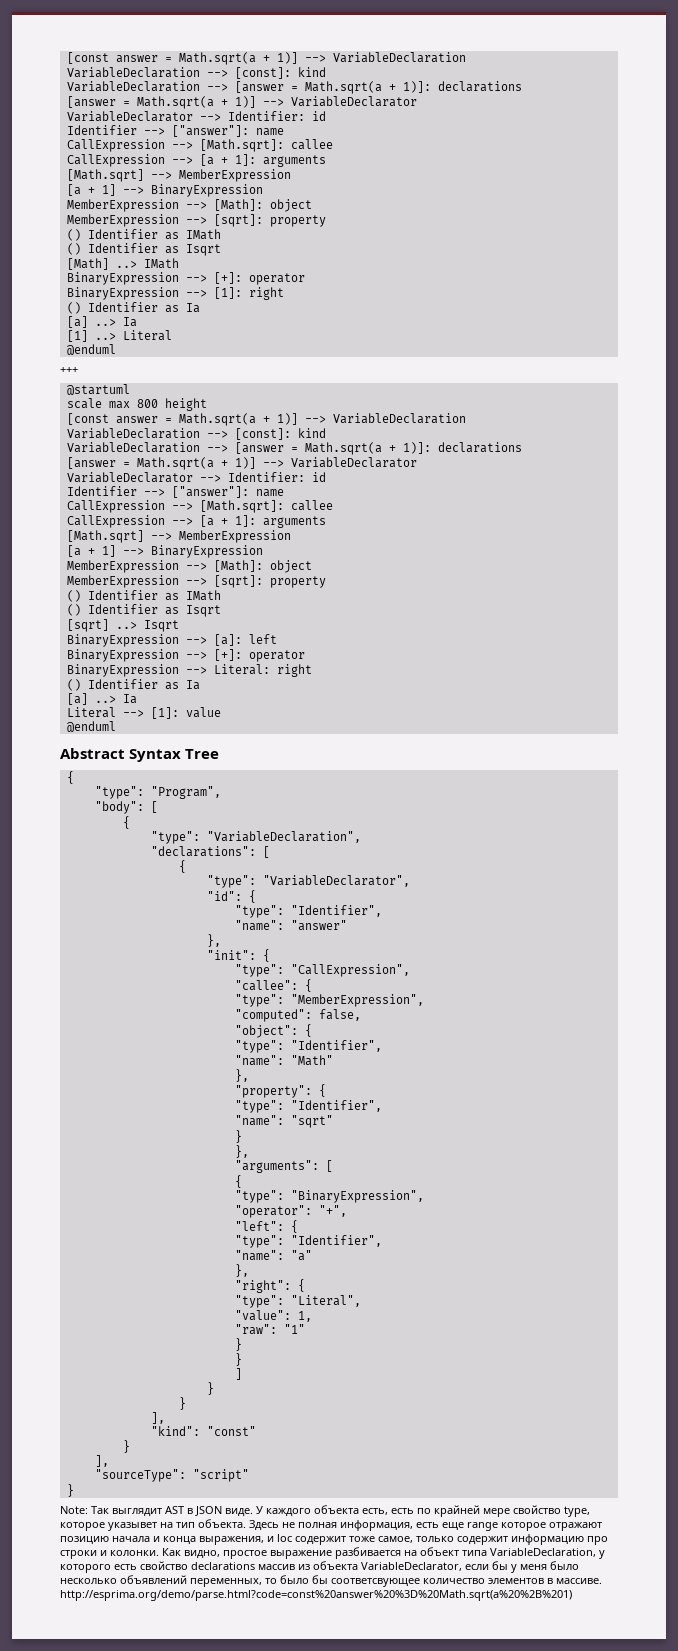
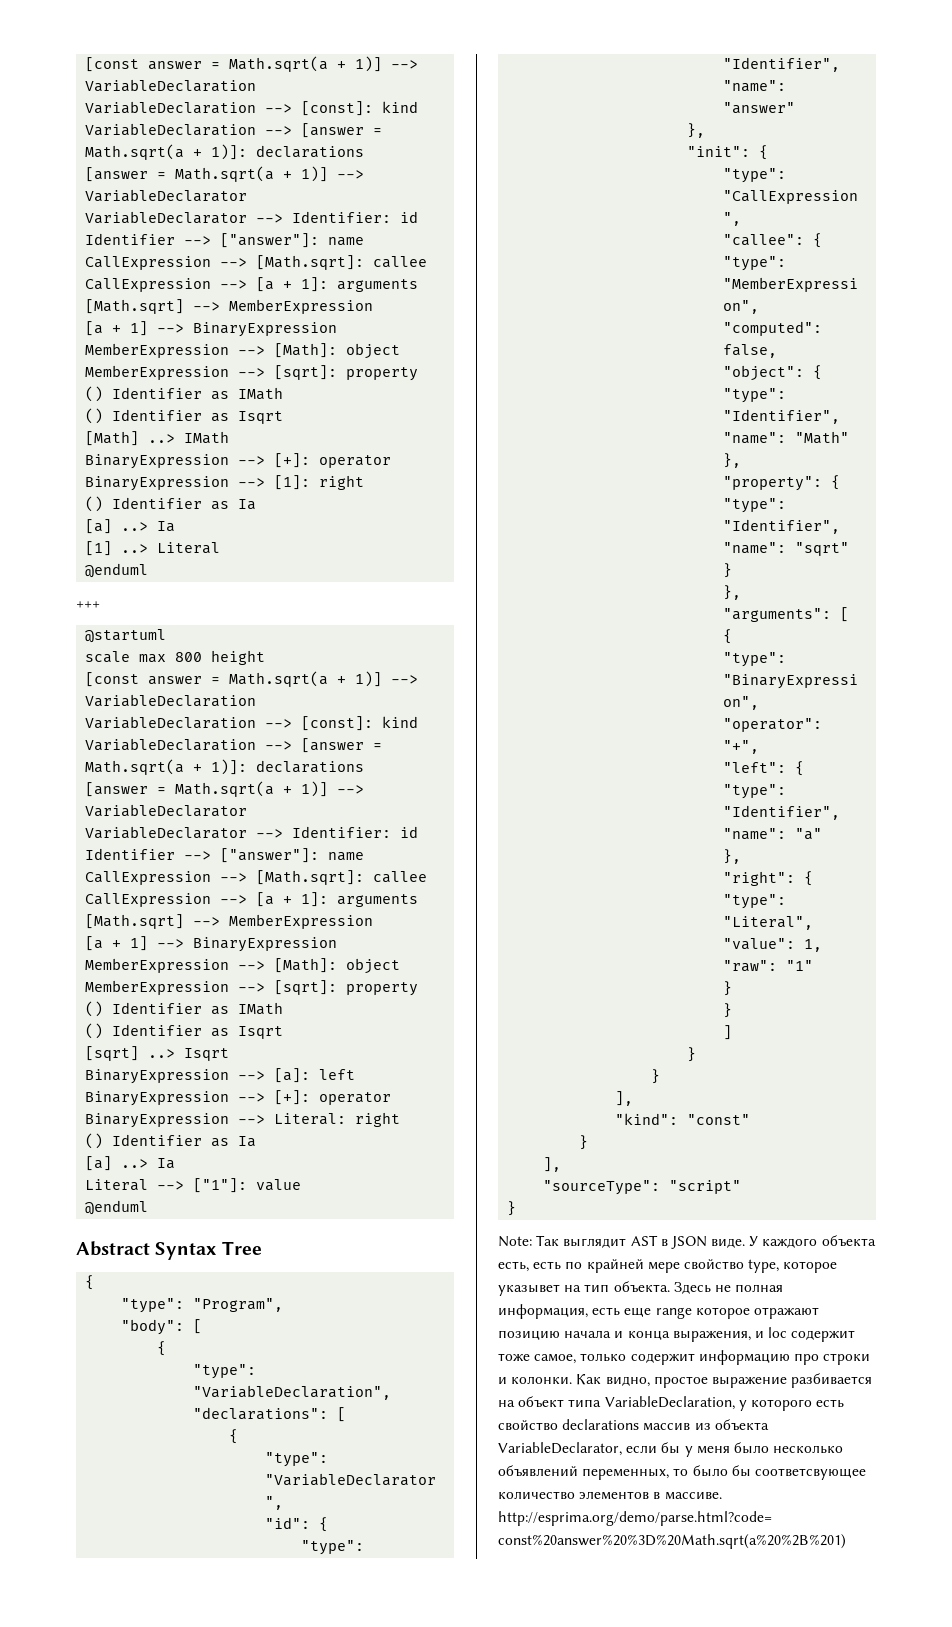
- Literal --> [1]: value
+ Literal --> ["1"]: value

